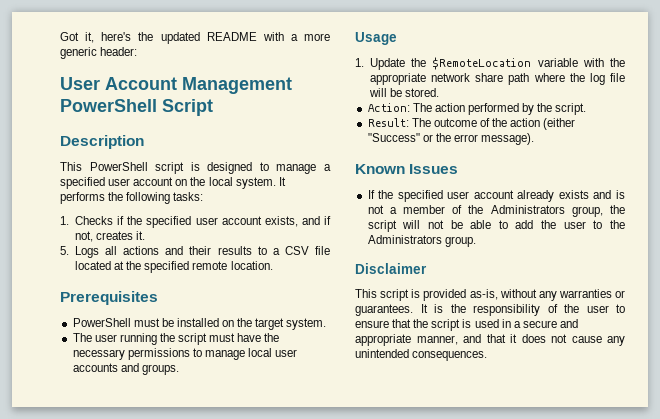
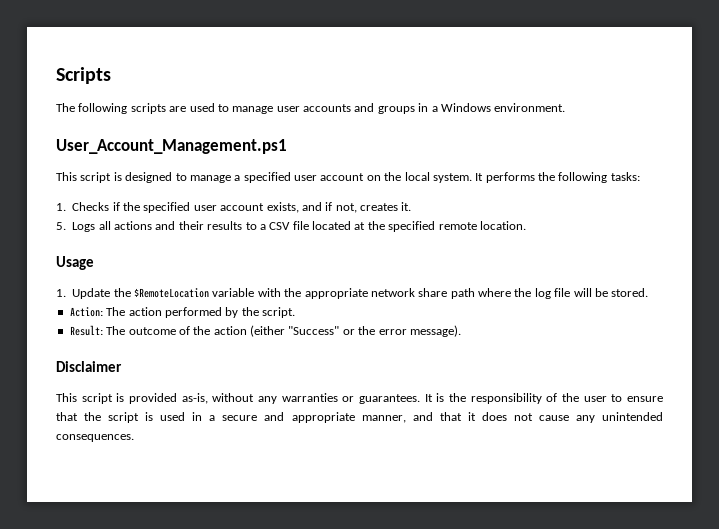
- Got it, here's the updated README with a more generic header:
- User Account Management PowerShell Script
- Description
- This PowerShell script is designed to manage a specified user account on the local system.
+ Scripts
+ The following scripts are used to manage user accounts and groups in a Windows environment.
+ User_Account_Management.ps1
+ This script is designed to manage a specified user account on the local system.
- Prerequisites
- PowerShell must be installed on the target system.
- The user running the script must have the necessary permissions to manage local user accounts and groups.
- Known Issues
- If the specified user account already exists and is not a member of the Administrators group, the script will not be able to add the user to the Administrators group.

